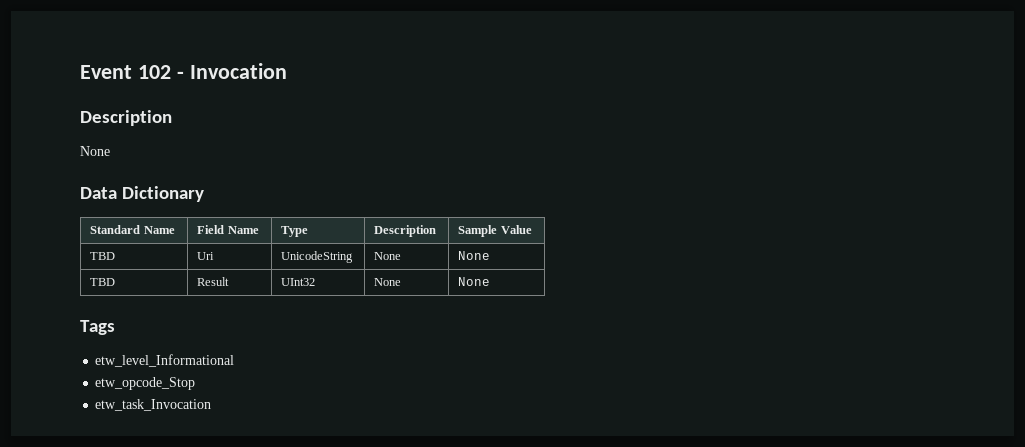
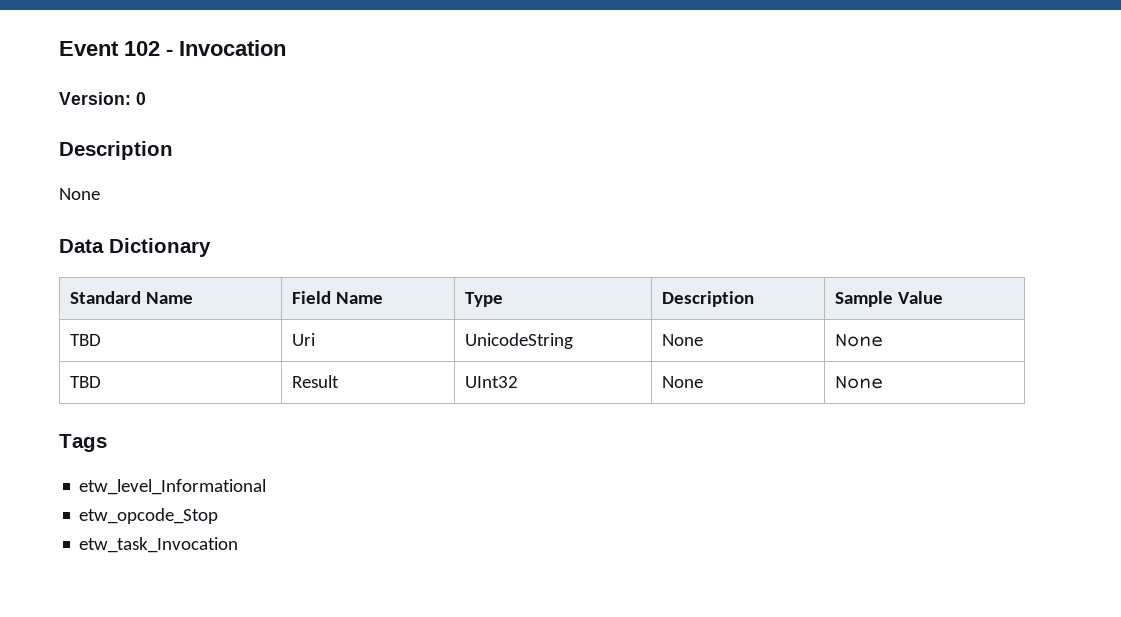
+ Version: 0

